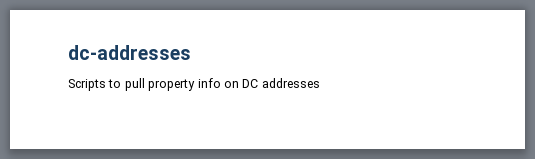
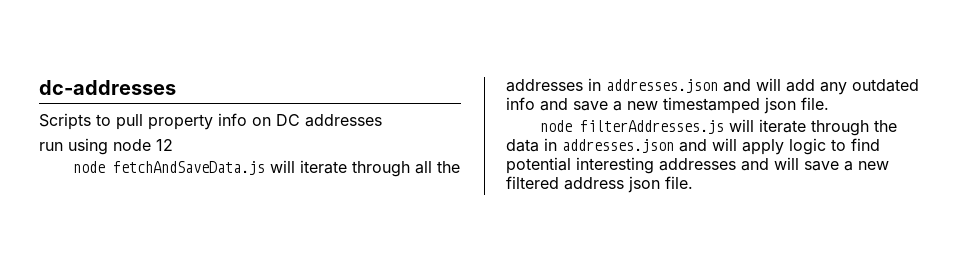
+ run using node 12
+ node fetchAndSaveData.js will iterate through all the addresses in addresses.json and will add any outdated info and save a new timestamped json file.
+ node filterAddresses.js will iterate through the data in addresses.json and will apply logic to find potential interesting addresses and will save a new filtered address json file.

